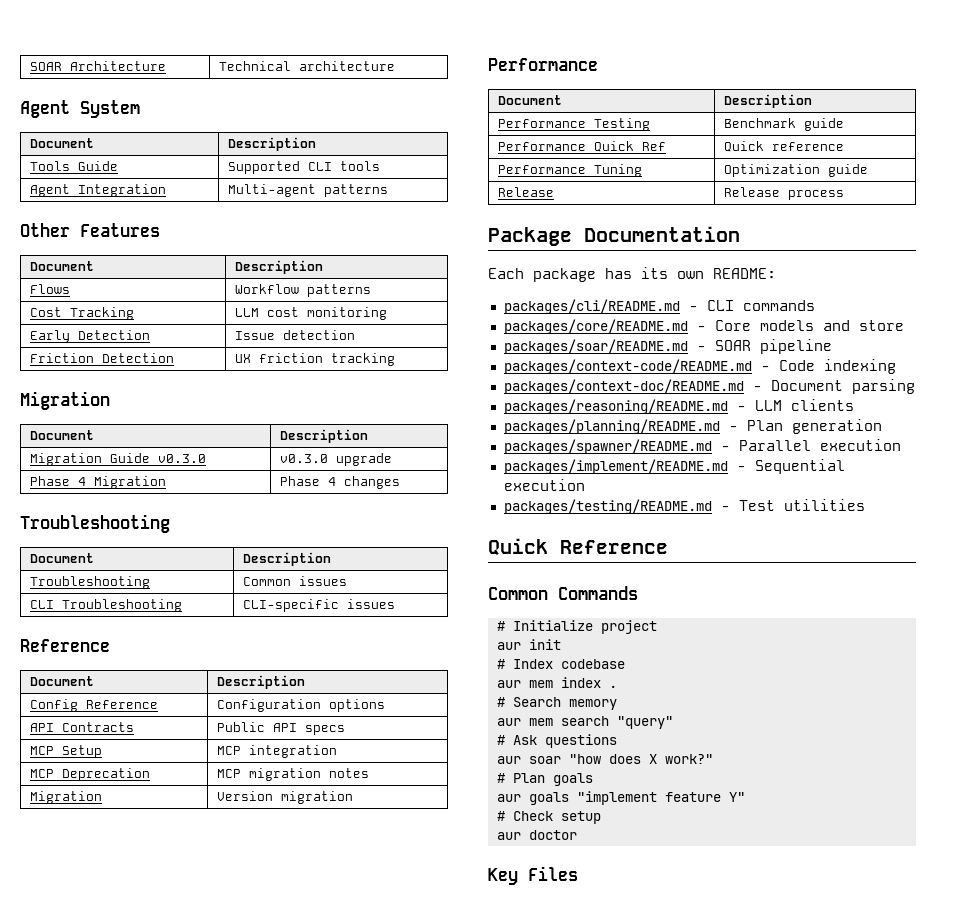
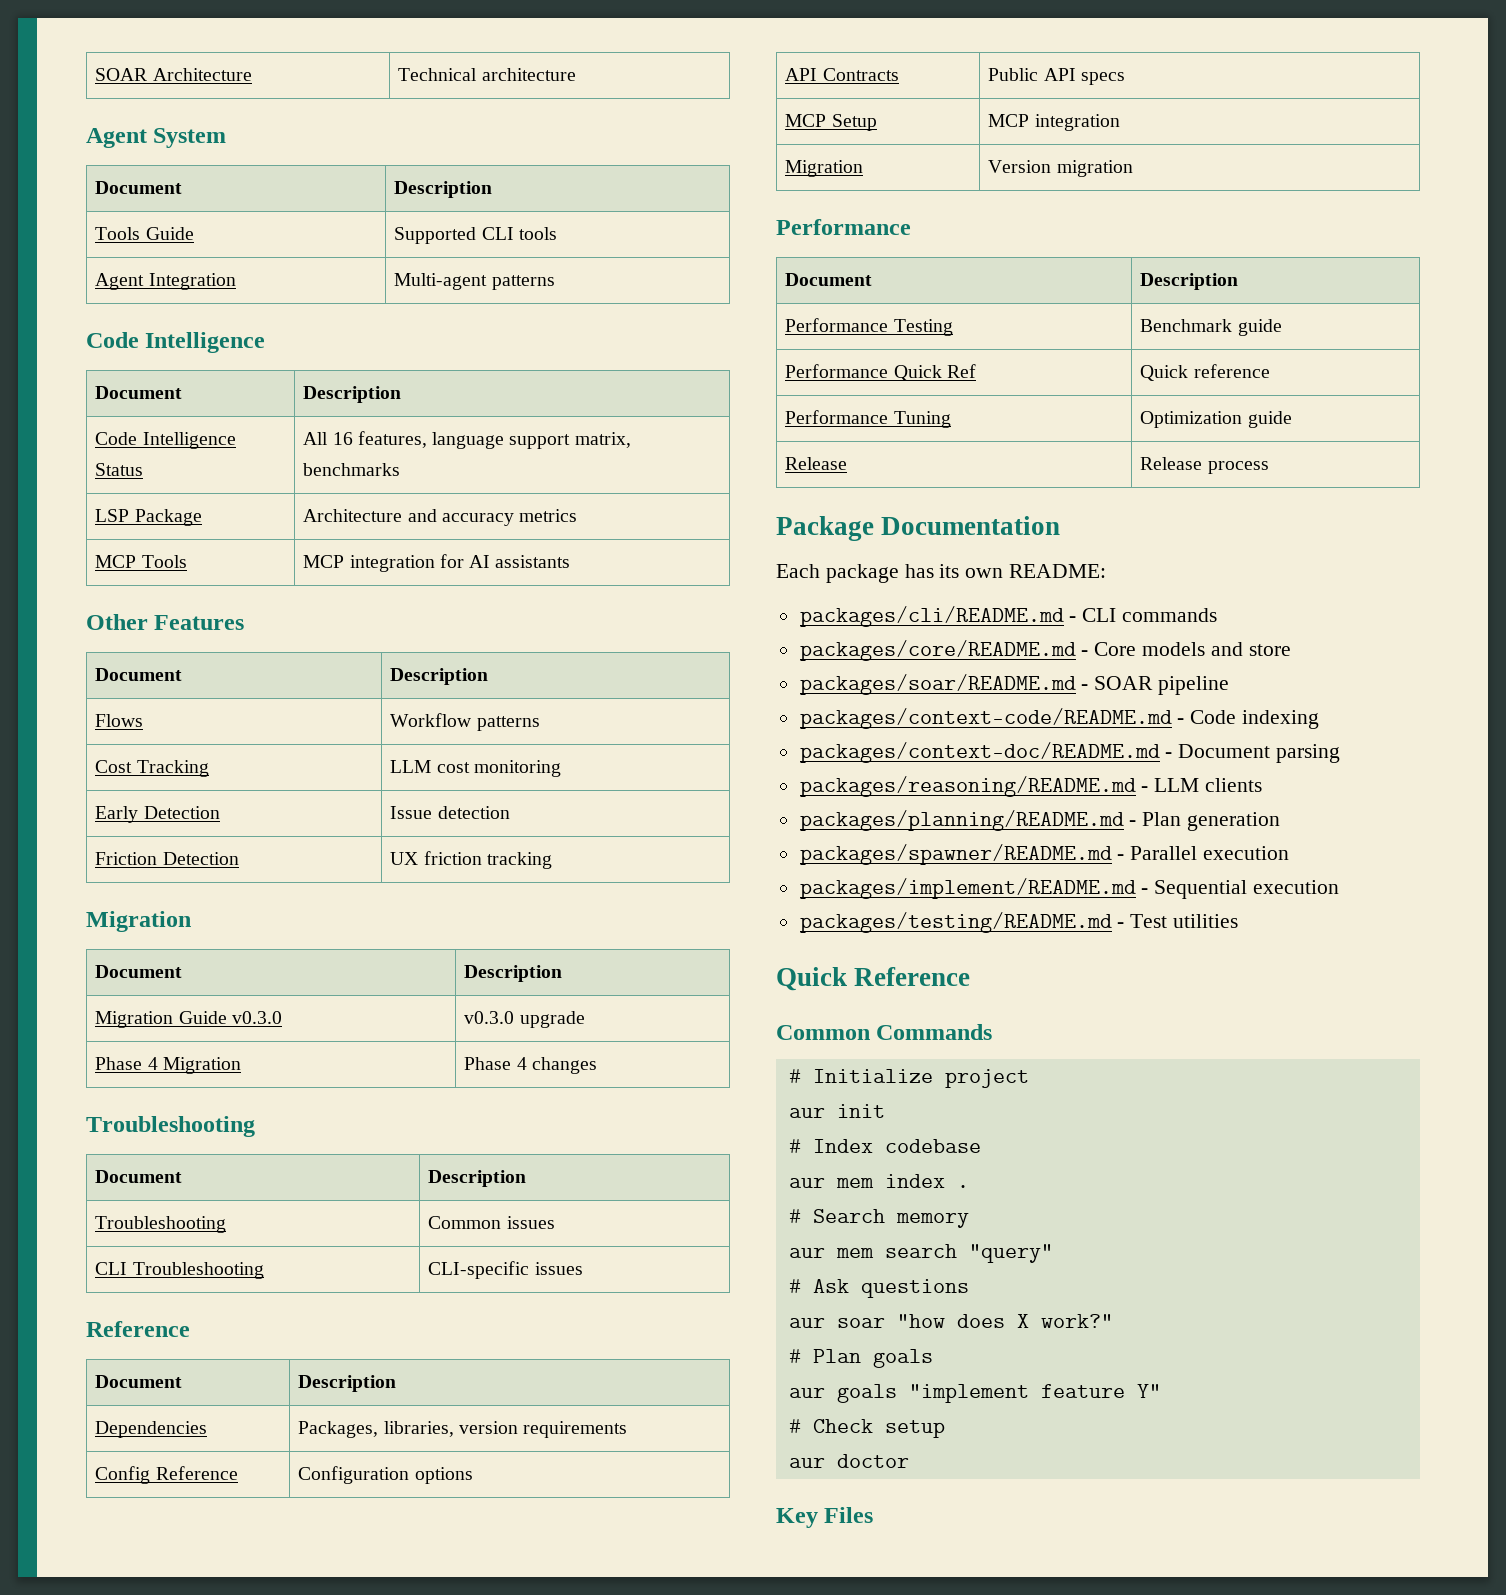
  Agent Integration | Multi-agent patterns
+ Code Intelligence
+ Document | Description
+ Code Intelligence Status | All 16 features, language support matrix, benchmarks
+ LSP Package | Architecture and accuracy metrics
+ MCP Tools | MCP integration for AI assistants
+ Dependencies | Packages, libraries, version requirements
- MCP Deprecation | MCP migration notes

